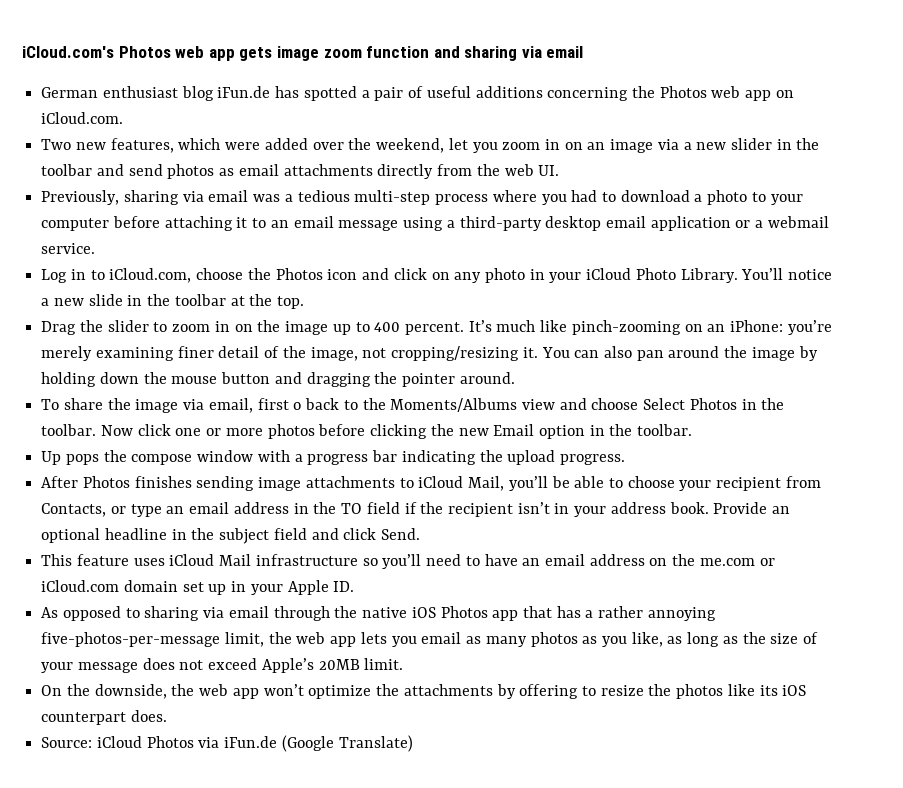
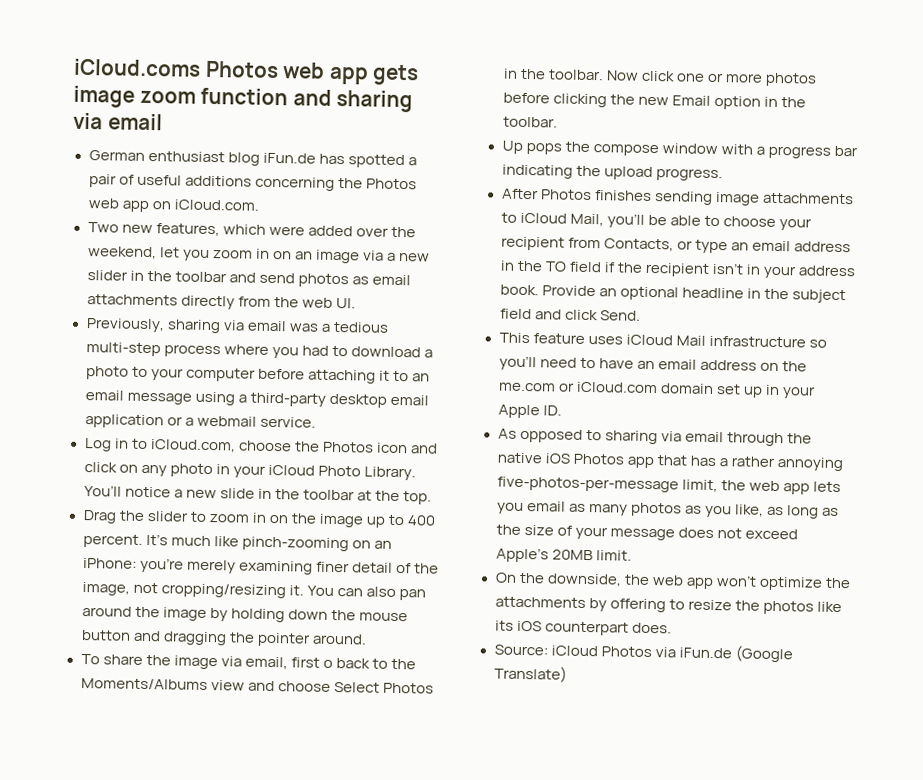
- iCloud.com's Photos web app gets image zoom function and sharing via email
+ iCloud.coms Photos web app gets image zoom function and sharing via email

